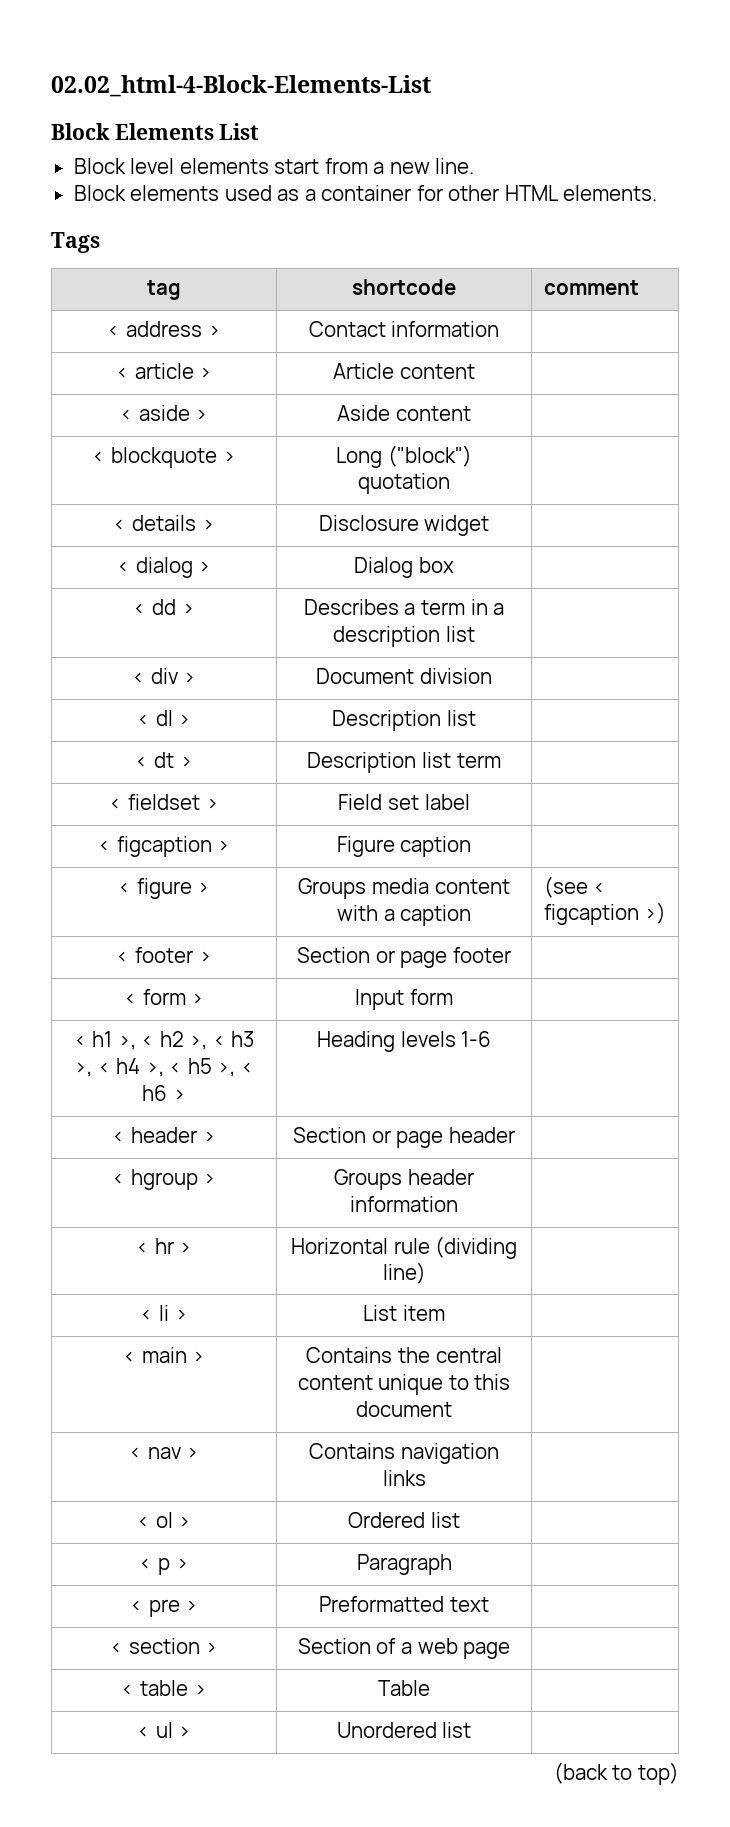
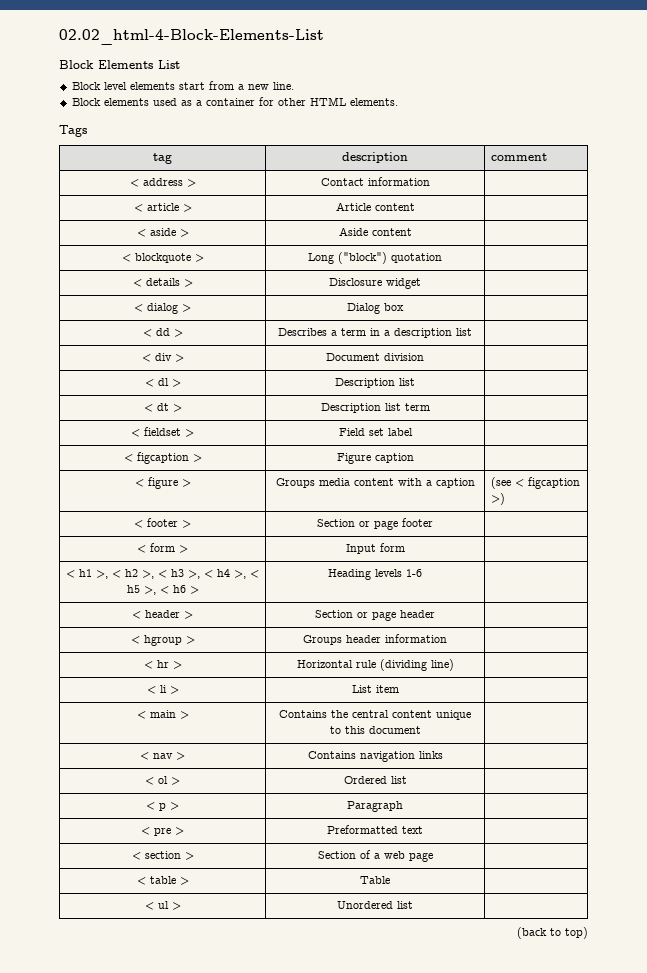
- tag | shortcode | comment
+ tag | description | comment

